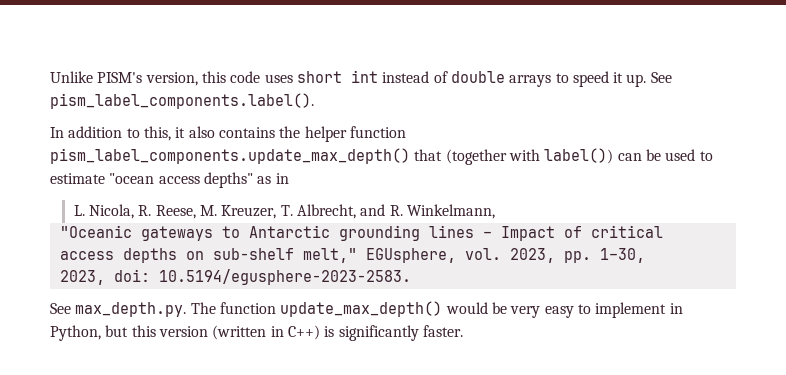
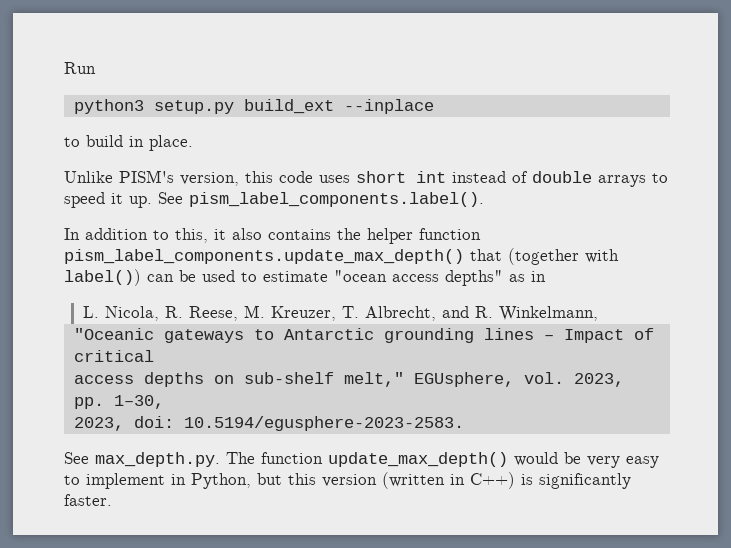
+ Run
+ python3 setup.py build_ext --inplace
+ to build in place.

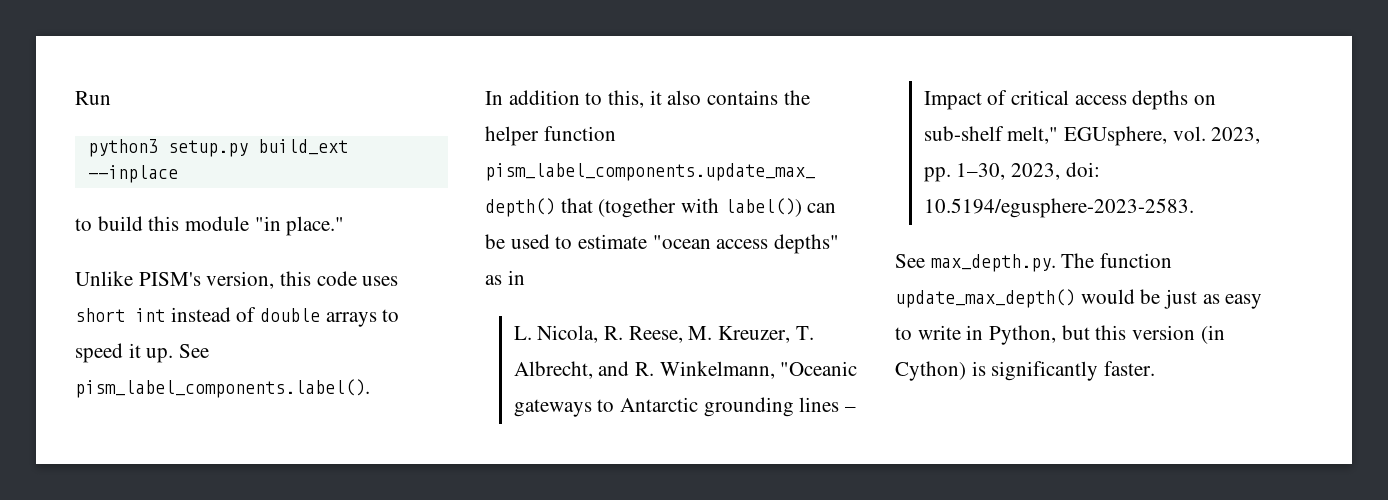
- to build in place.
+ to build this module "in place."
- L. Nicola, R. Reese, M. Kreuzer, T. Albrecht, and R. Winkelmann,
- "Oceanic gateways to Antarctic grounding lines – Impact of critical
- access depths on sub-shelf melt," EGUsphere, vol. 2023, pp. 1–30,
- 2023, doi: 10.5194/egusphere-2023-2583.
+ L. Nicola, R. Reese, M. Kreuzer, T. Albrecht, and R. Winkelmann, "Oceanic gateways to Antarctic grounding lines – Impact of critical access depths on sub-shelf melt," EGUsphere, vol. 2023, pp. 1–30, 2023, doi: 10.5194/egusphere-2023-2583.
- See max_depth.py. The function update_max_depth() would be very easy to implement in Python, but this version (written in C++) is significantly faster.
+ See max_depth.py. The function update_max_depth() would be just as easy to write in Python, but this version (in Cython) is significantly faster.

